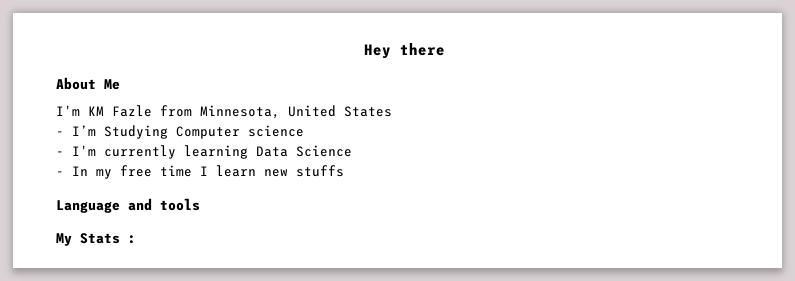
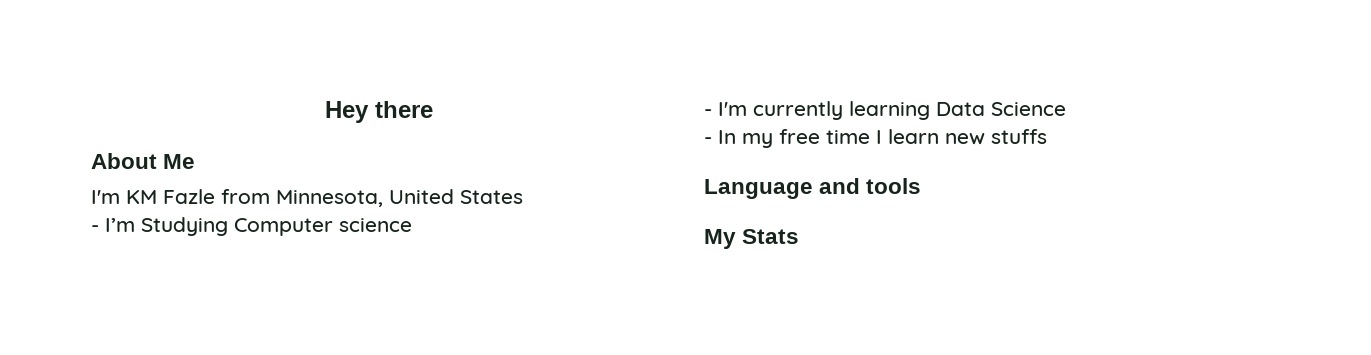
- My Stats :
+ My Stats

